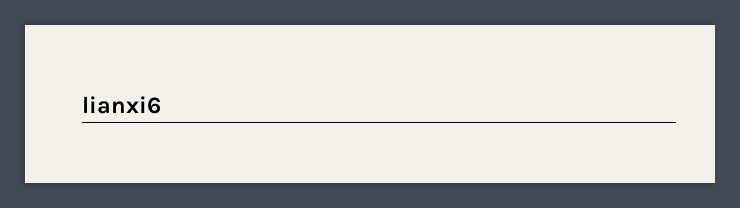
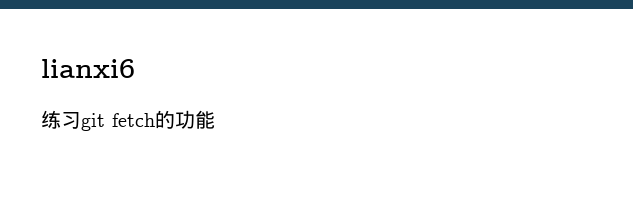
+ 练习git fetch的功能

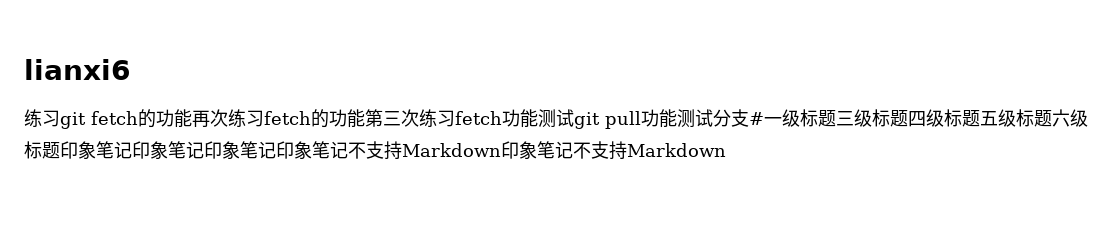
- 练习git fetch的功能
+ 练习git fetch的功能再次练习fetch的功能第三次练习fetch功能测试git pull功能测试分支#一级标题三级标题四级标题五级标题六级标题印象笔记印象笔记印象笔记印象笔记不支持Markdown印象笔记不支持Markdown

